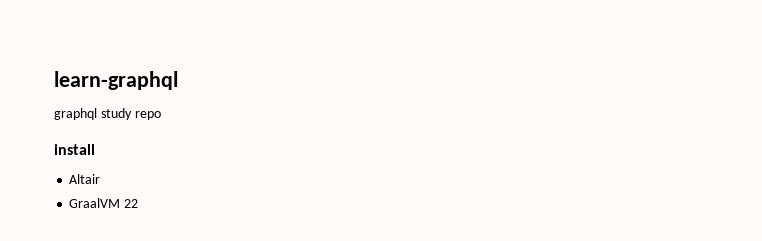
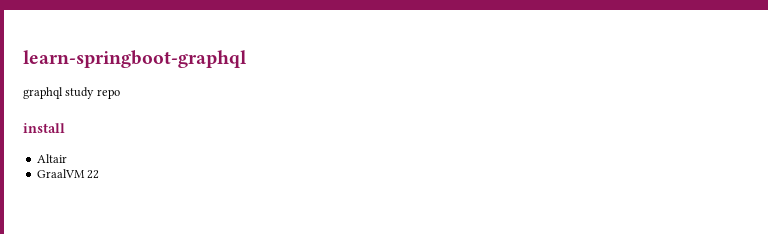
- learn-graphql
+ learn-springboot-graphql

